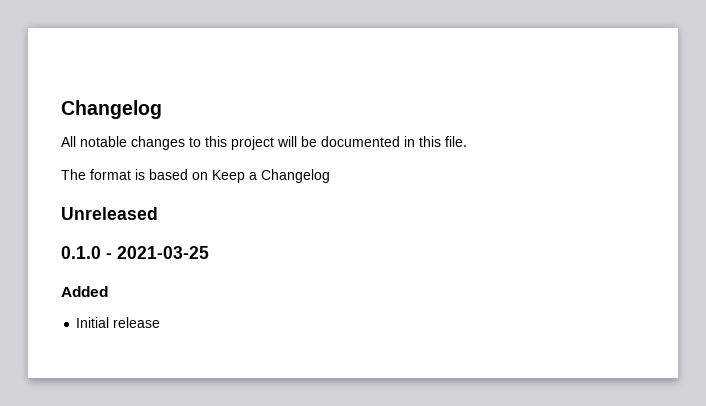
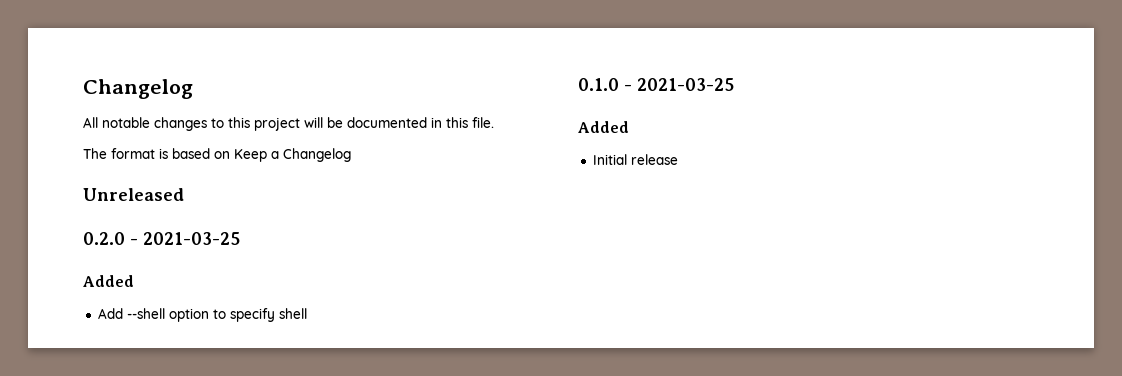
+ 0.2.0 - 2021-03-25
+ Added
+ Add --shell option to specify shell

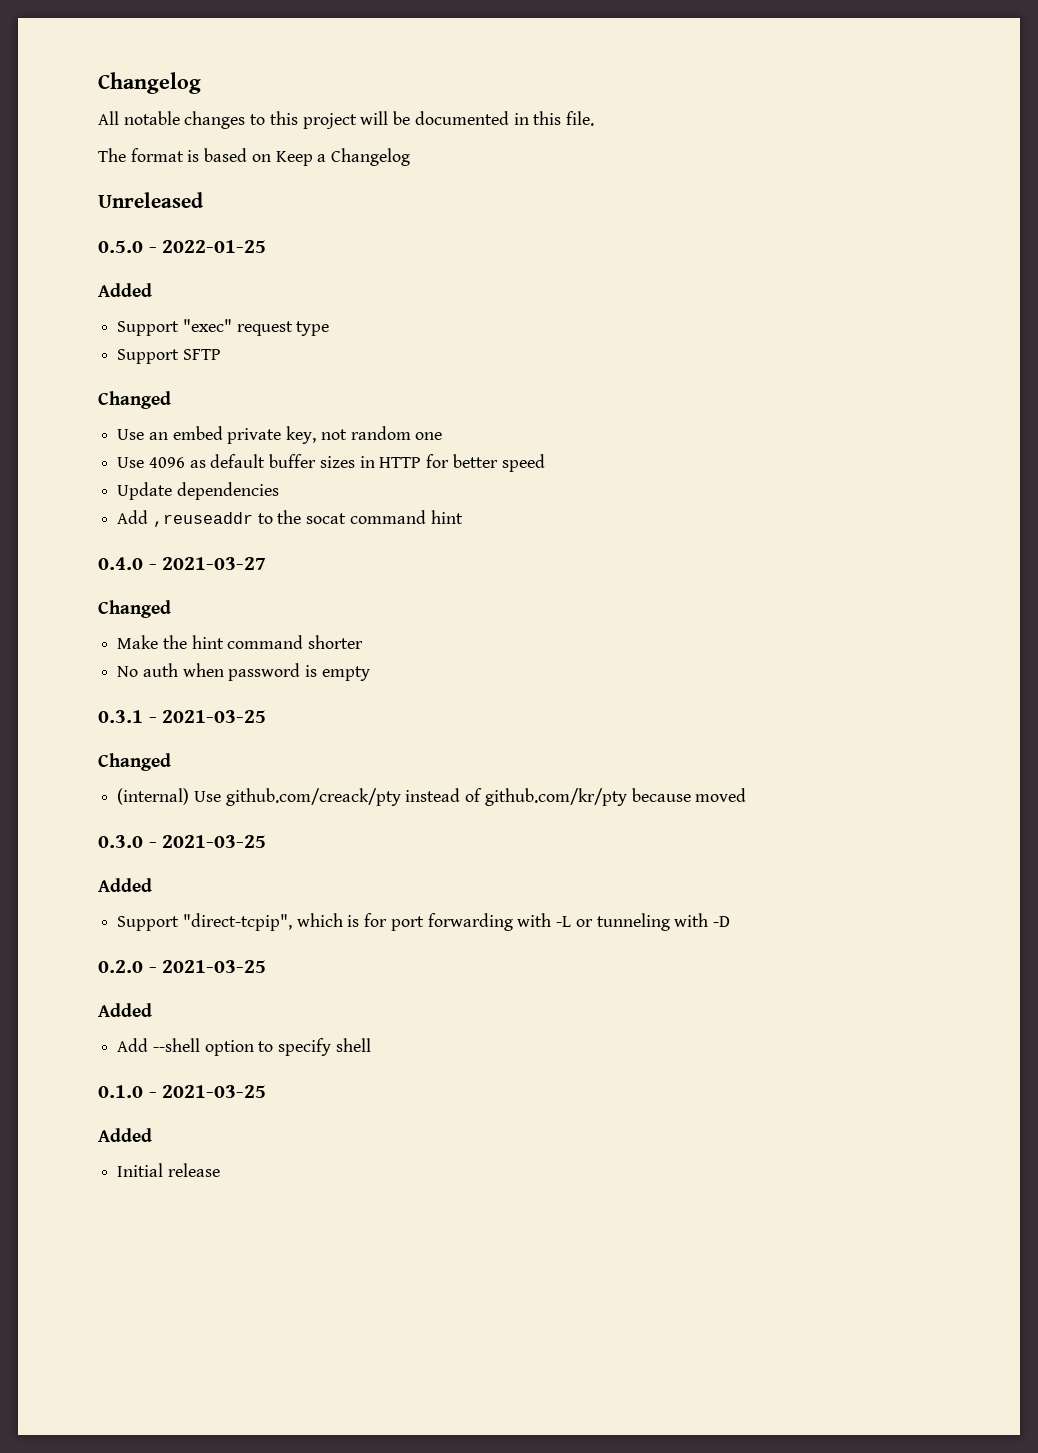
+ 0.5.0 - 2022-01-25
+ Added
+ Support "exec" request type
+ Support SFTP
+ Changed
+ Use an embed private key, not random one
+ Use 4096 as default buffer sizes in HTTP for better speed
+ Update dependencies
+ Add ,reuseaddr to the socat command hint
+ 0.4.0 - 2021-03-27
+ Changed
+ Make the hint command shorter
+ No auth when password is empty
+ 0.3.1 - 2021-03-25
+ Changed
+ (internal) Use github.com/creack/pty instead of github.com/kr/pty because moved
+ 0.3.0 - 2021-03-25
+ Added
+ Support "direct-tcpip", which is for port forwarding with -L or tunneling with -D

